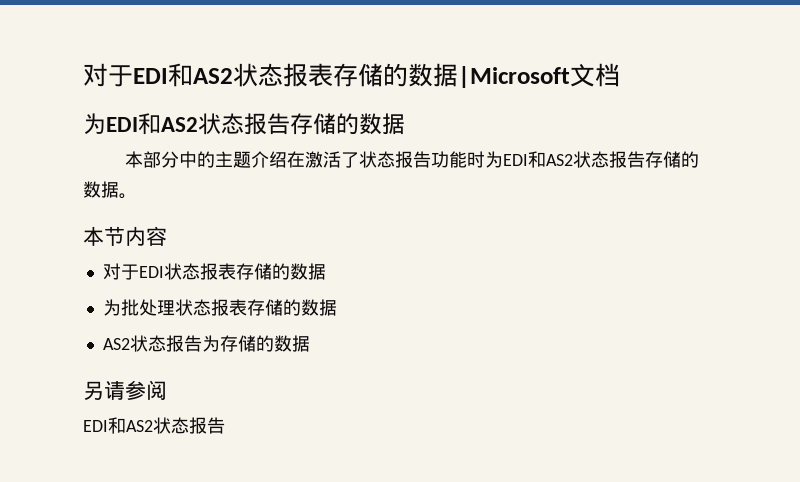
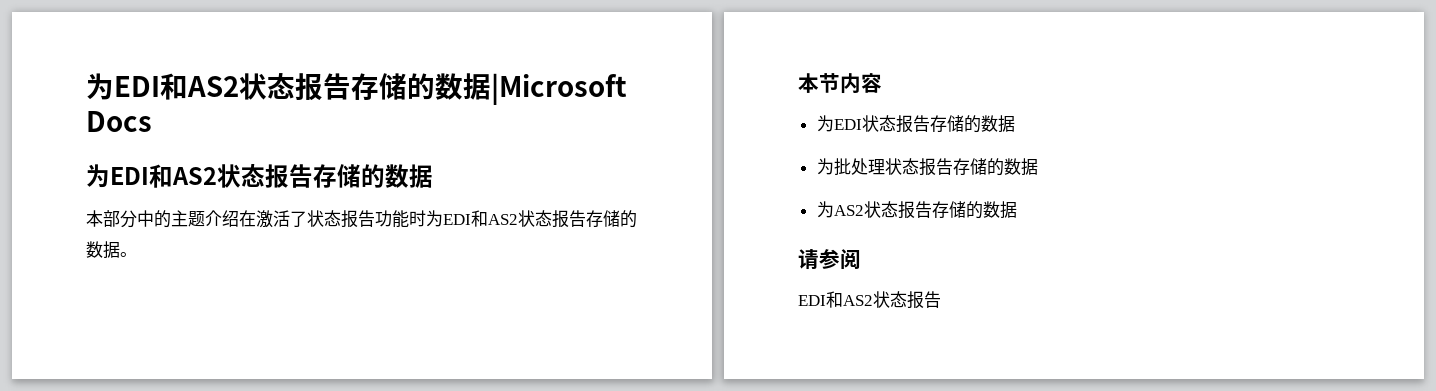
- 对于EDI和AS2状态报表存储的数据|Microsoft文档
+ 为EDI和AS2状态报告存储的数据|Microsoft Docs
- 对于EDI状态报表存储的数据
+ 为EDI状态报告存储的数据
- 为批处理状态报表存储的数据
- AS2状态报告为存储的数据
- 另请参阅
+ 为批处理状态报告存储的数据
+ 为AS2状态报告存储的数据
+ 请参阅

